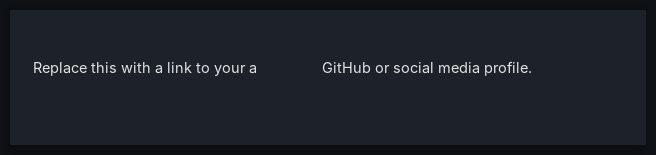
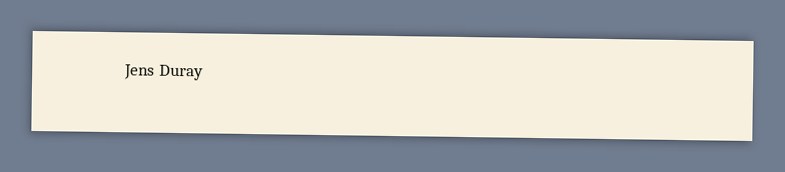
- Replace this with a link to your a GitHub or social media profile.
+ Jens Duray

